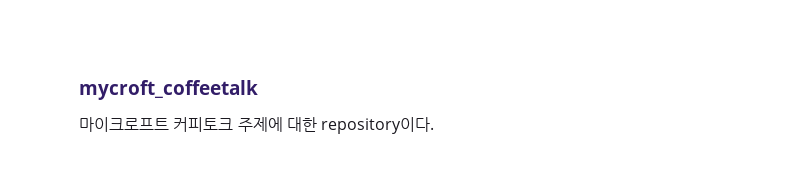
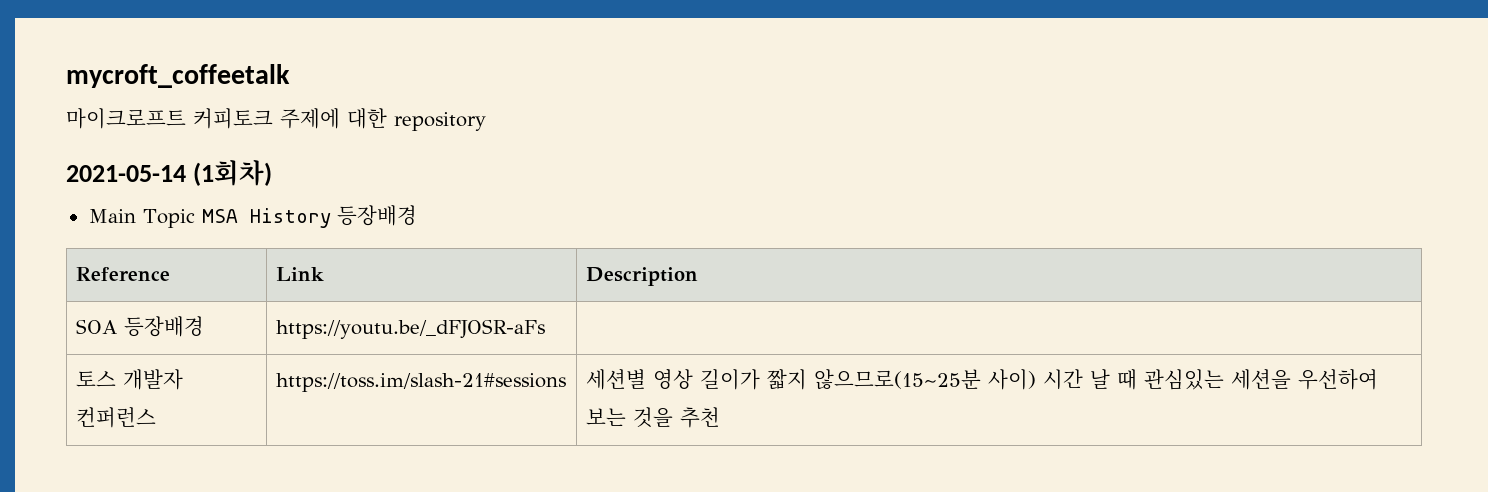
- 마이크로프트 커피토크 주제에 대한 repository이다.
+ 마이크로프트 커피토크 주제에 대한 repository
+ 2021-05-14 (1회차)
+ Main Topic MSA History 등장배경
+ Reference | Link | Description
+ SOA 등장배경 | https://youtu.be/_dFJOSR-aFs |
+ 토스 개발자 컨퍼런스 | https://toss.im/slash-21#sessions | 세션별 영상 길이가 짧지 않으므로(15~25분 사이) 시간 날 때 관심있는 세션을 우선하여 보는 것을 추천

